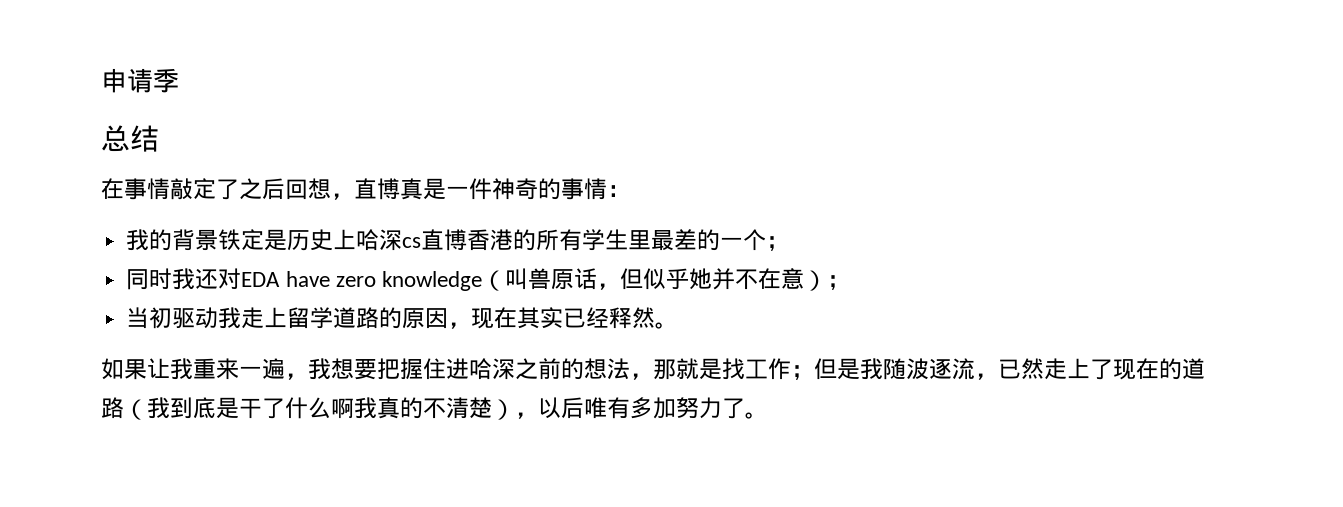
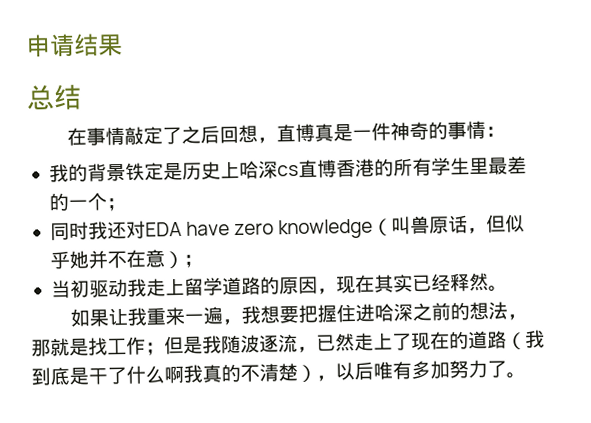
- 申请季
+ 申请结果

